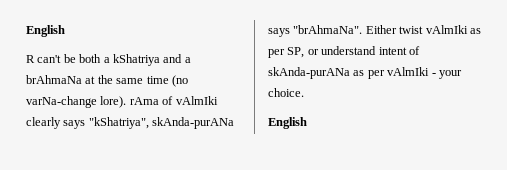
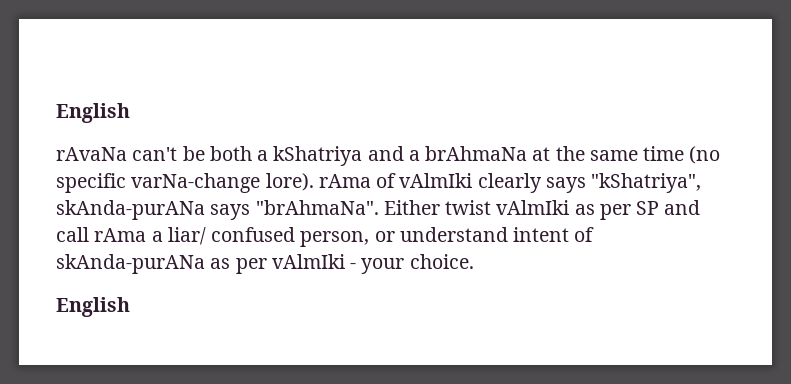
- R can't be both a kShatriya and a brAhmaNa at the same time (no varNa-change lore). rAma of vAlmIki clearly says "kShatriya", skAnda-purANa says "brAhmaNa".
+ rAvaNa can't be both a kShatriya and a brAhmaNa at the same time (no specific varNa-change lore). rAma of vAlmIki clearly says "kShatriya", skAnda-purANa says "brAhmaNa".
- Either twist vAlmIki as per SP, or understand intent of skAnda-purANa as per vAlmIki - your choice.
+ Either twist vAlmIki as per SP and call rAma a liar/ confused person, or understand intent of skAnda-purANa as per vAlmIki - your choice.

